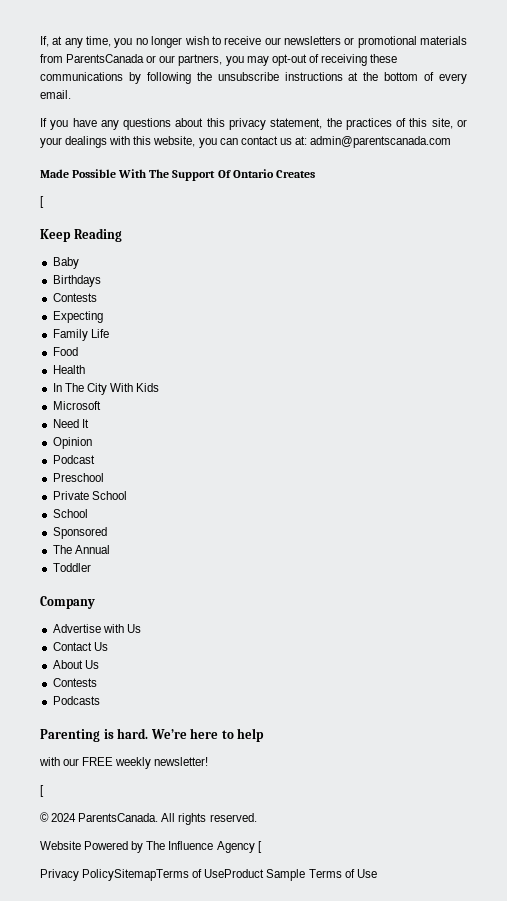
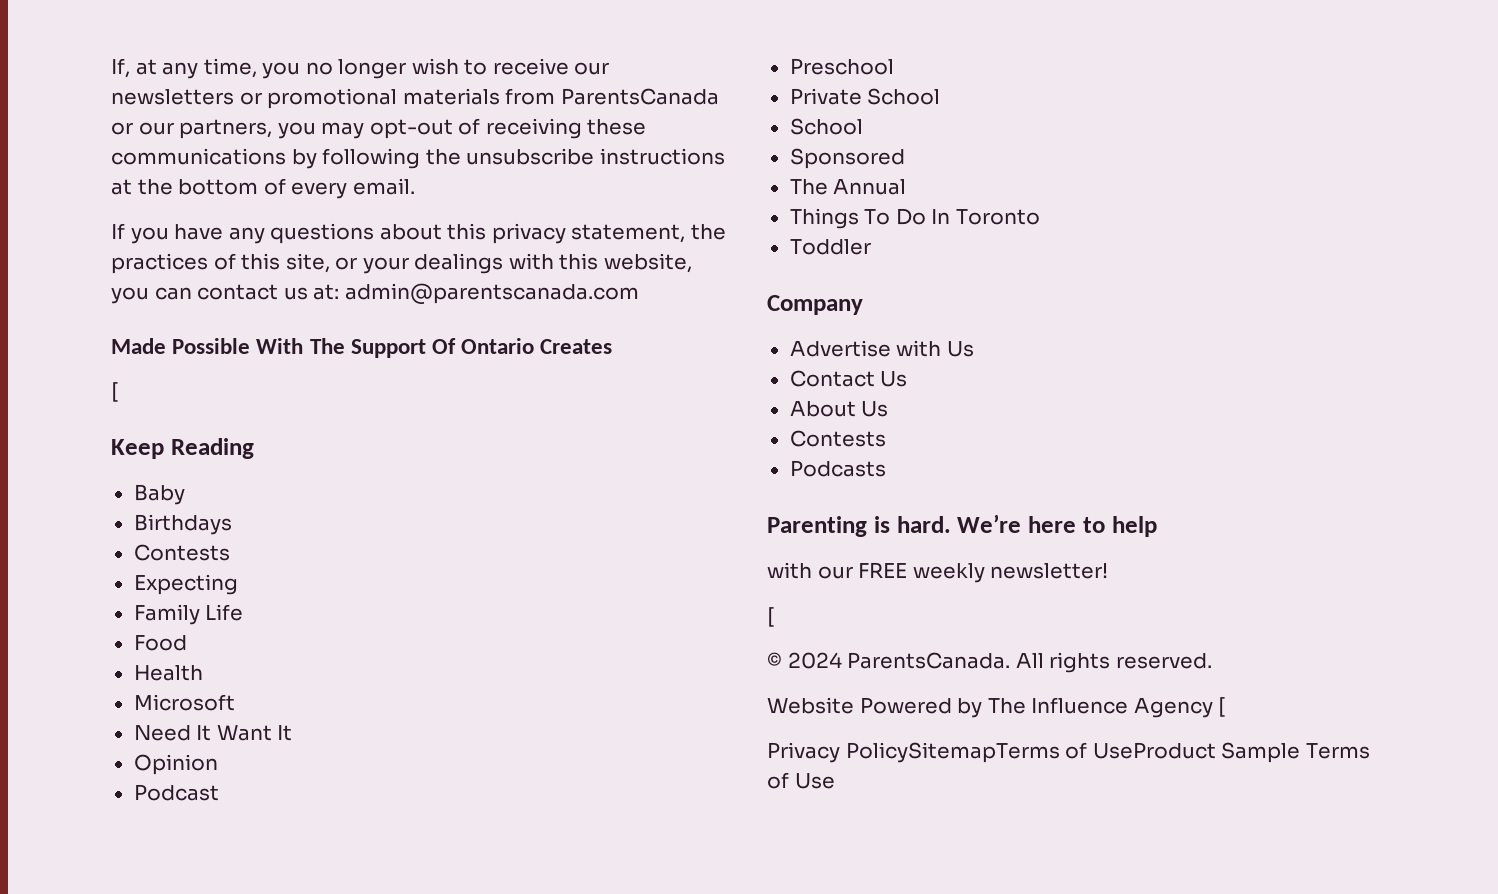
- In The City With Kids
- Need It
+ Need It Want It
+ Things To Do In Toronto

